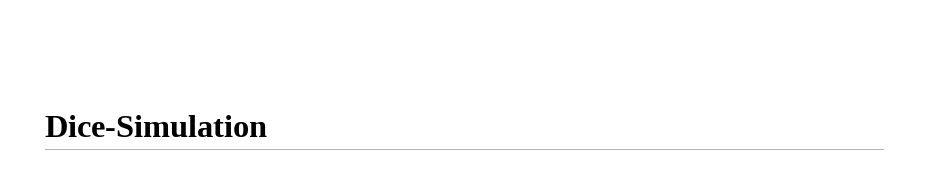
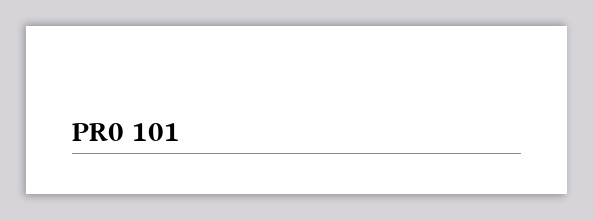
- Dice-Simulation
+ PR0 101

